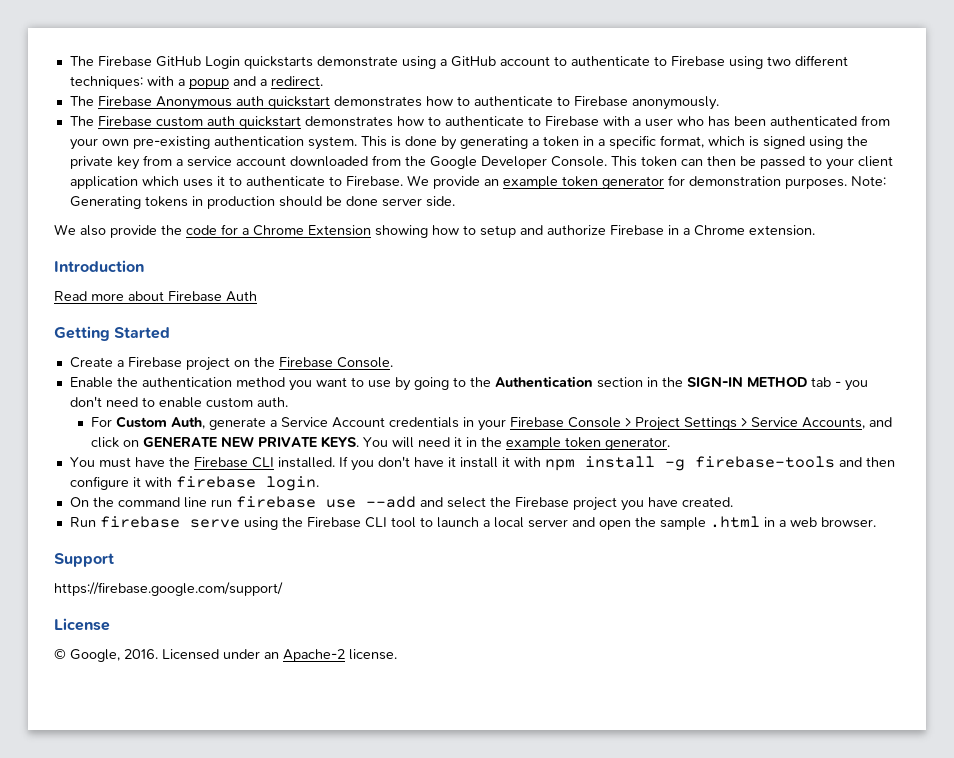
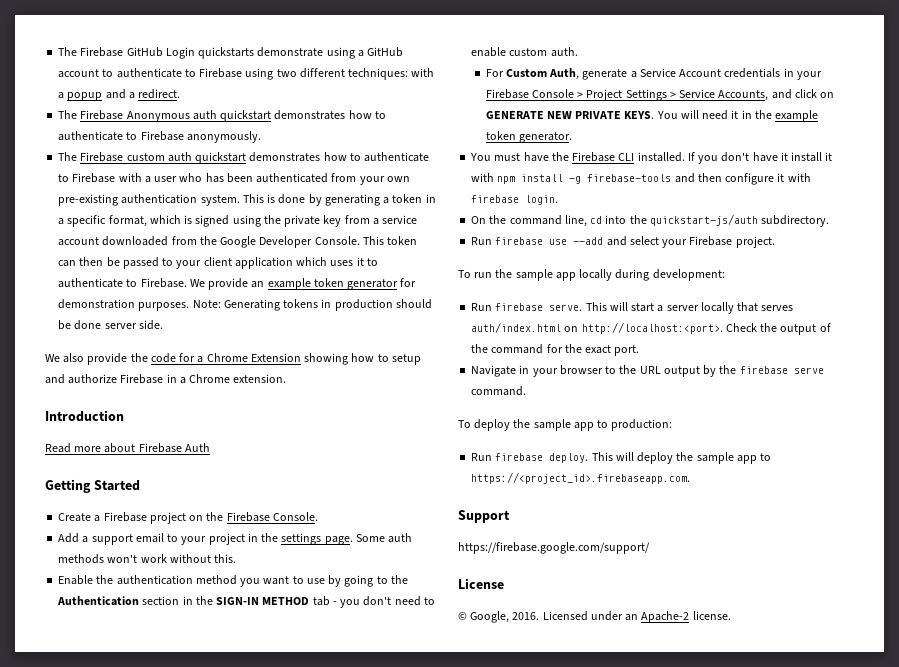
+ Add a support email to your project in the settings page. Some auth methods won't work without this.
- On the command line run firebase use --add and select the Firebase project you have created.
- Run firebase serve using the Firebase CLI tool to launch a local server and open the sample .html in a web browser.
+ On the command line, cd into the quickstart-js/auth subdirectory.
+ Run firebase use --add and select your Firebase project.
+ To run the sample app locally during development:
+ Run firebase serve. This will start a server locally that serves auth/index.html on http://localhost:<port>. Check the output of the command for the exact port.
+ Navigate in your browser to the URL output by the firebase serve command.
+ To deploy the sample app to production:
+ Run firebase deploy. This will deploy the sample app to https://<project_id>.firebaseapp.com.

